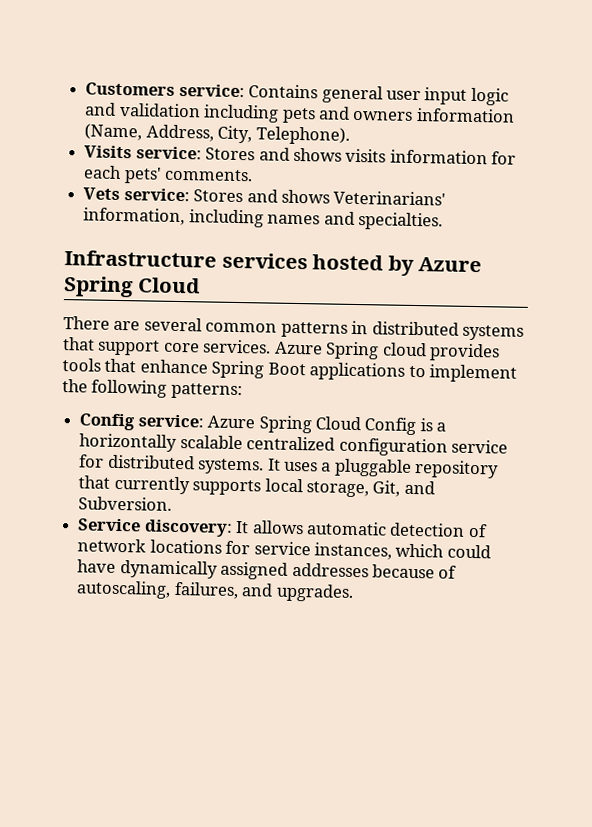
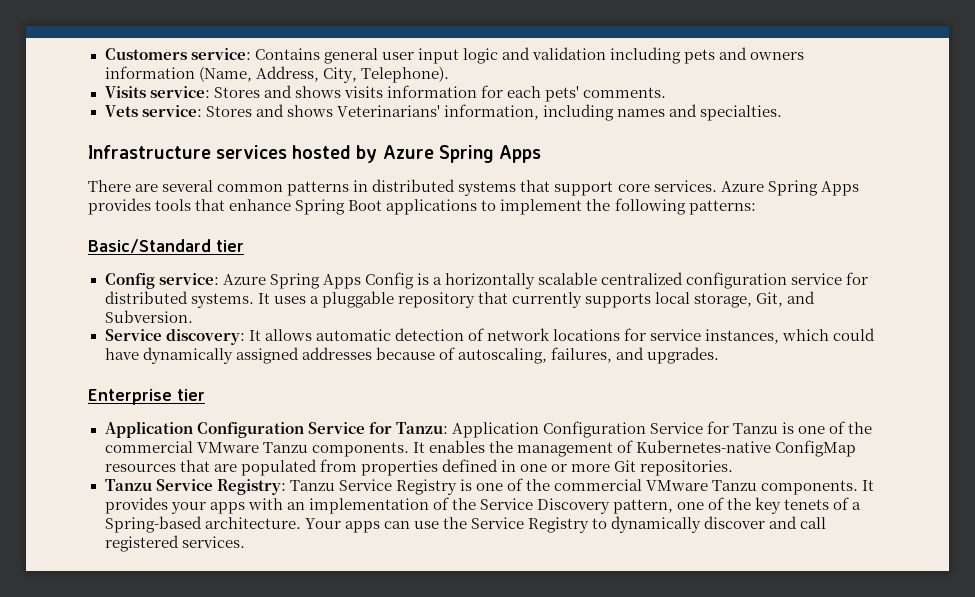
- Infrastructure services hosted by Azure Spring Cloud
+ Infrastructure services hosted by Azure Spring Apps
- Azure Spring cloud provides tools that enhance Spring Boot applications to implement the following patterns:
+ Azure Spring Apps provides tools that enhance Spring Boot applications to implement the following patterns:
+ Basic/Standard tier
- Config service: Azure Spring Cloud Config is a horizontally scalable centralized configuration service for distributed systems.
+ Config service: Azure Spring Apps Config is a horizontally scalable centralized configuration service for distributed systems.
+ Enterprise tier
+ Application Configuration Service for Tanzu: Application Configuration Service for Tanzu is one of the commercial VMware Tanzu components. It enables the management of Kubernetes-native ConfigMap resources that are populated from properties defined in one or more Git repositories.
+ Tanzu Service Registry: Tanzu Service Registry is one of the commercial VMware Tanzu components. It provides your apps with an implementation of the Service Discovery pattern, one of the key tenets of a Spring-based architecture. Your apps can use the Service Registry to dynamically discover and call registered services.

